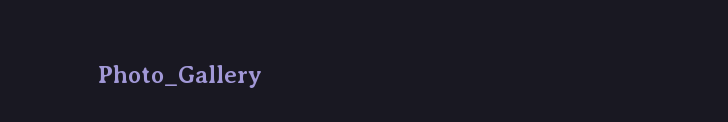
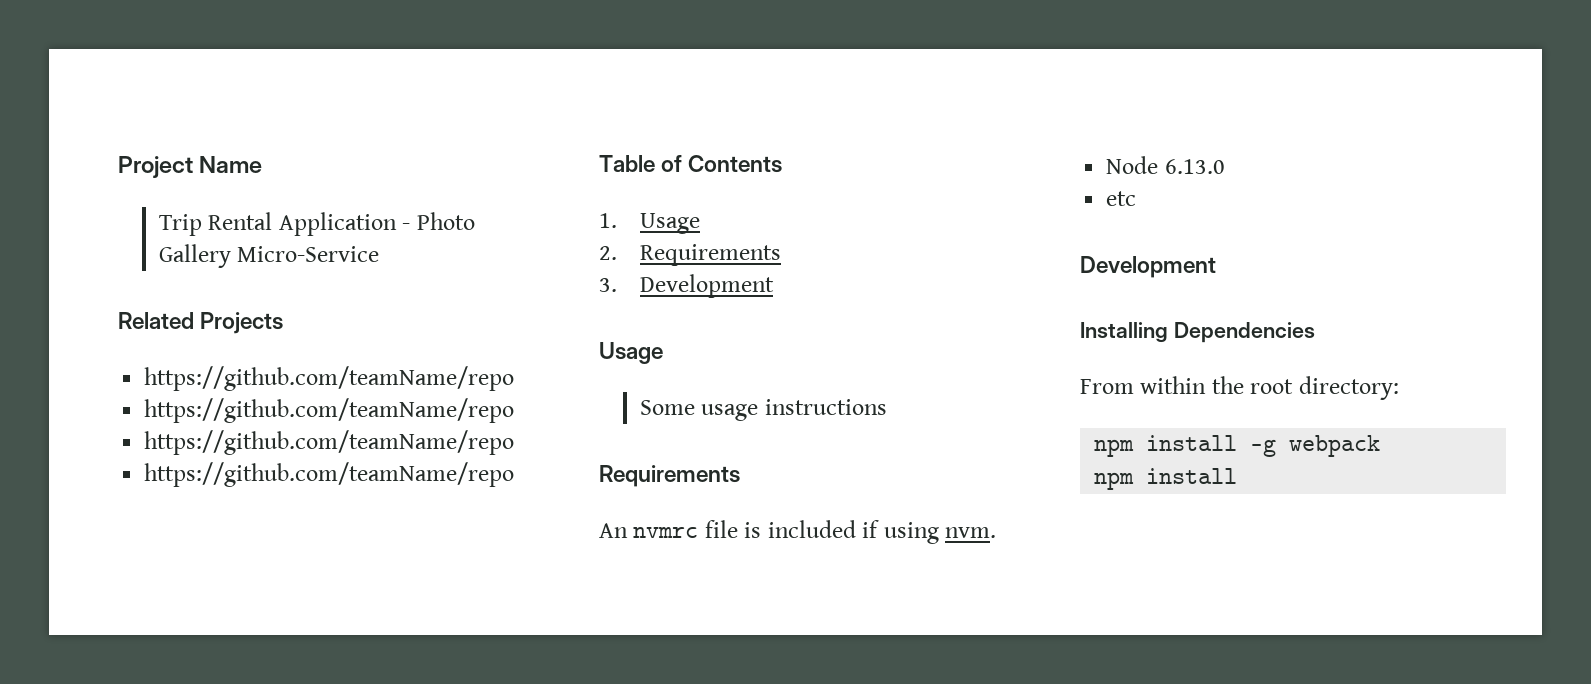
- Photo_Gallery
+ Project Name
+ Trip Rental Application - Photo Gallery Micro-Service
+ Related Projects
+ https://github.com/teamName/repo
+ https://github.com/teamName/repo
+ https://github.com/teamName/repo
+ https://github.com/teamName/repo
+ Table of Contents
+ 1. Usage
+ 2. Requirements
+ 3. Development
+ Usage
+ Some usage instructions
+ Requirements
+ An nvmrc file is included if using nvm.
+ Node 6.13.0
+ etc
+ Development
+ Installing Dependencies
+ From within the root directory:
+ npm install -g webpack
+ npm install

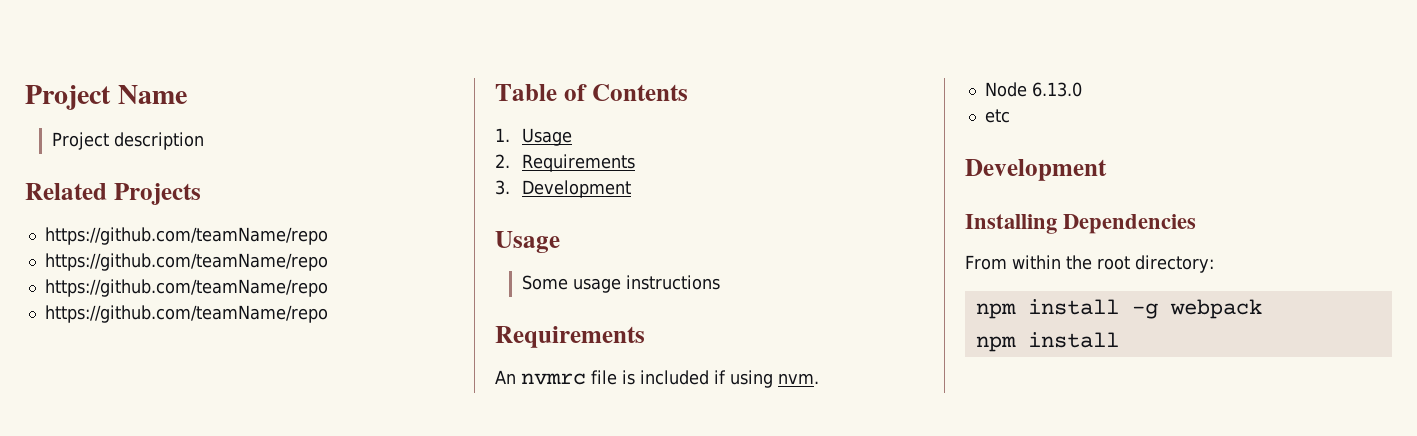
- Trip Rental Application - Photo Gallery Micro-Service
+ Project description

